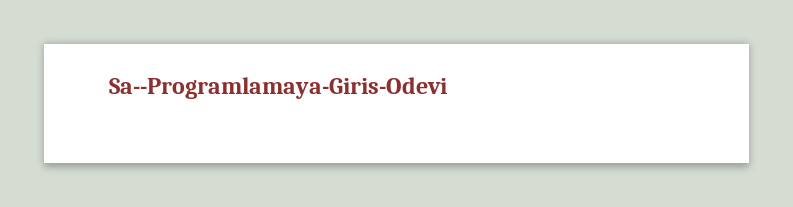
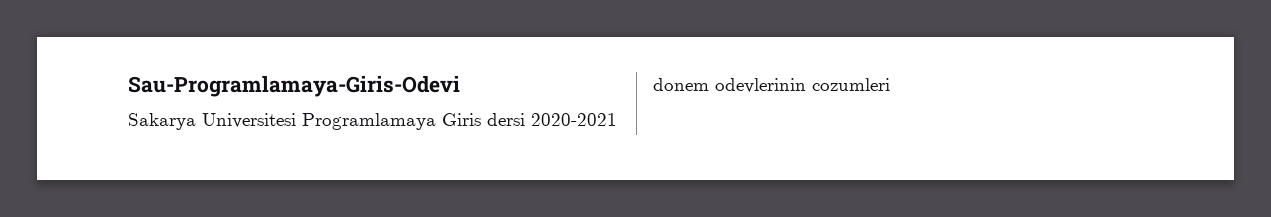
- Sa--Programlamaya-Giris-Odevi
+ Sau-Programlamaya-Giris-Odevi
+ Sakarya Universitesi Programlamaya Giris dersi 2020-2021 donem odevlerinin cozumleri

